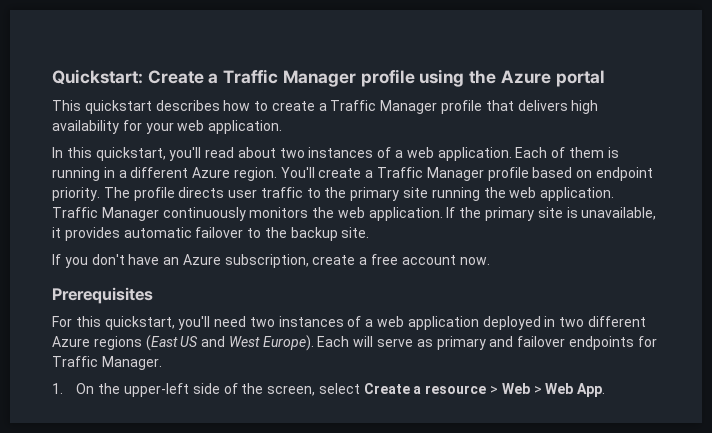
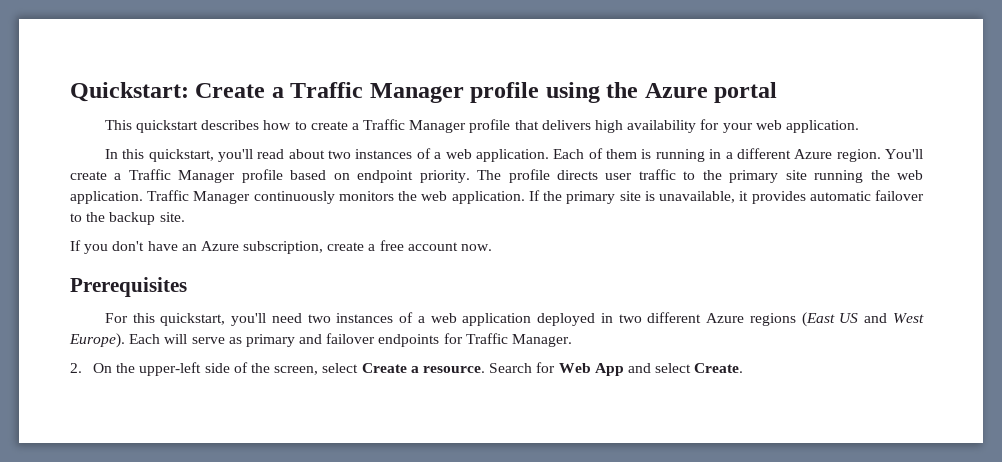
- 1. On the upper-left side of the screen, select Create a resource > Web > Web App.
+ 2. On the upper-left side of the screen, select Create a resource. Search for Web App and select Create.

